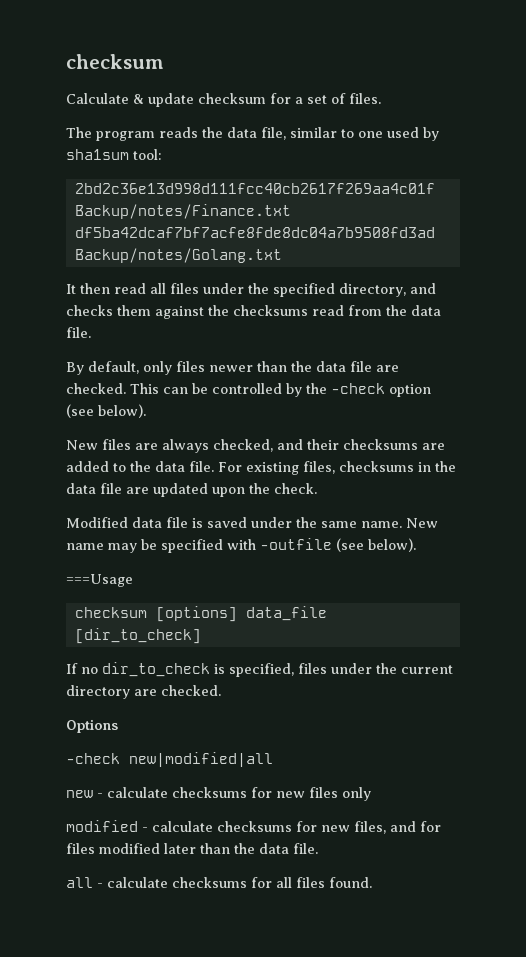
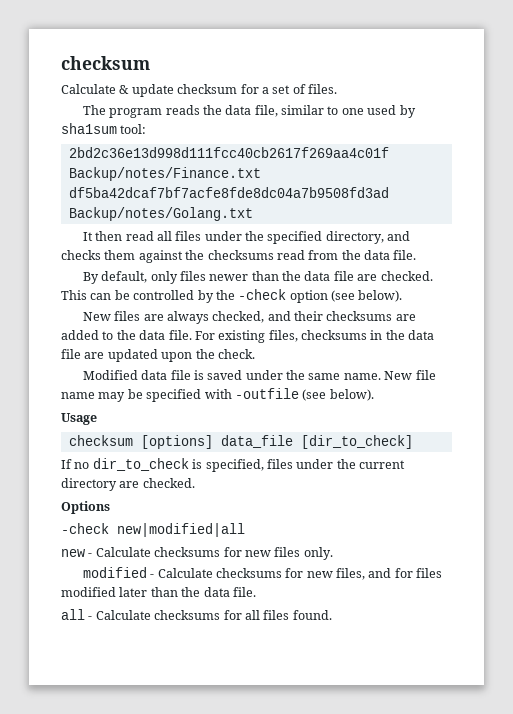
- New name may be specified with -outfile (see below).
+ New file name may be specified with -outfile (see below).
- ===Usage
+ Usage
- new - calculate checksums for new files only
+ new - Calculate checksums for new files only.
- modified - calculate checksums for new files, and for files modified later than the data file.
+ modified - Calculate checksums for new files, and for files modified later than the data file.
- all - calculate checksums for all files found.
+ all - Calculate checksums for all files found.

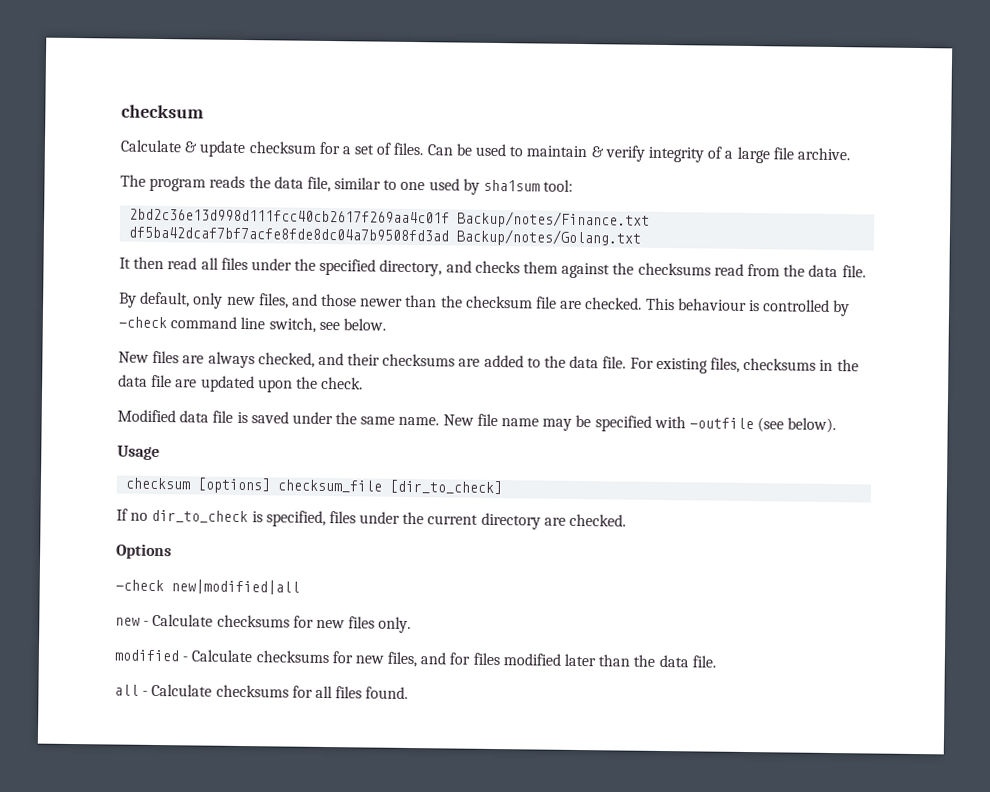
+ Can be used to maintain & verify integrity of a large file archive.
- By default, only files newer than the data file are checked.
+ By default, only new files, and those newer than the checksum file are checked.
- This can be controlled by the -check option (see below).
+ This behaviour is controlled by -check command line switch, see below.
- checksum [options] data_file [dir_to_check]
+ checksum [options] checksum_file [dir_to_check]

